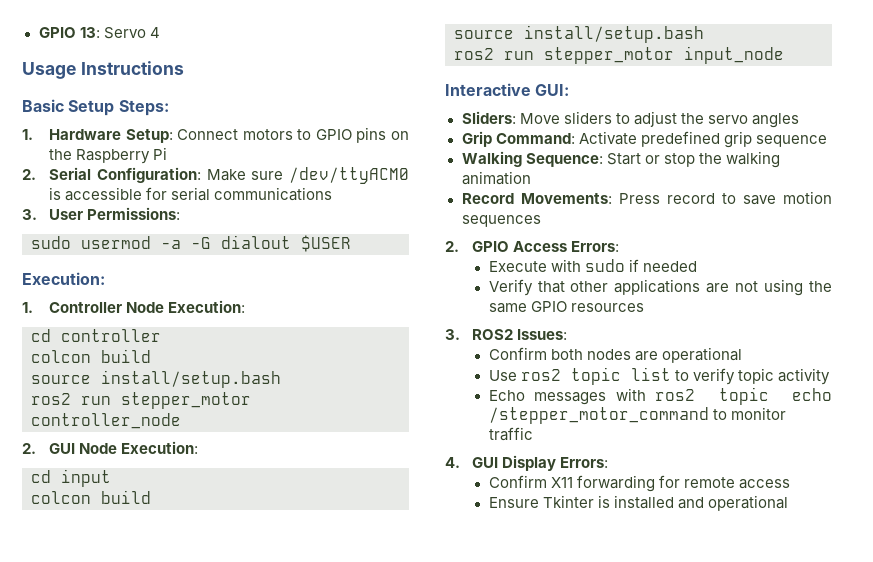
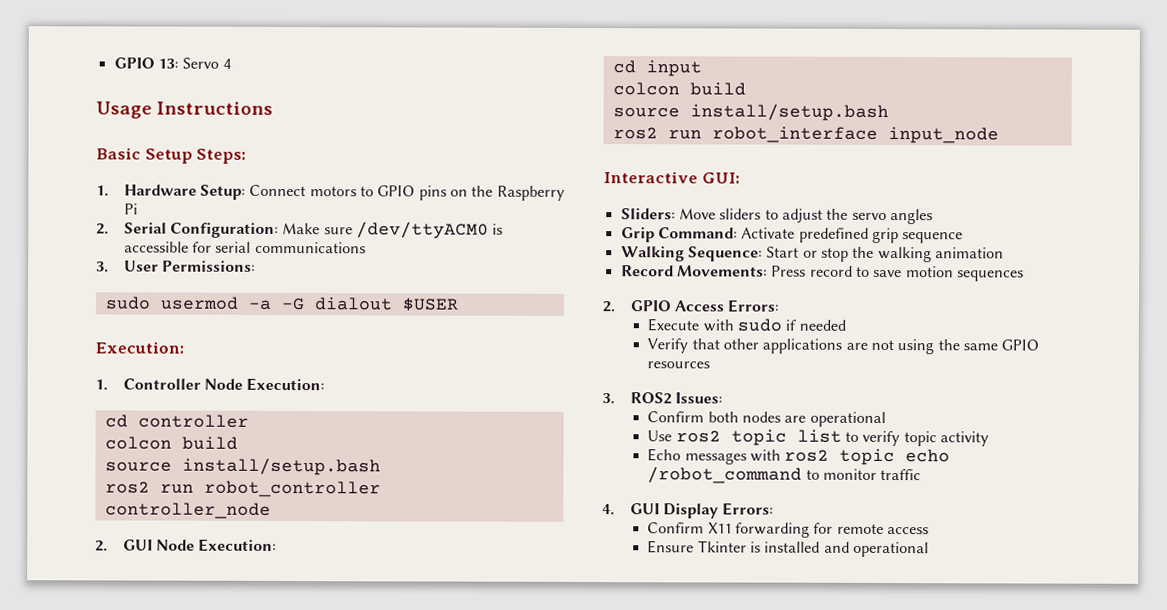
- ros2 run stepper_motor controller_node
+ ros2 run robot_controller controller_node
- ros2 run stepper_motor input_node
+ ros2 run robot_interface input_node
- Echo messages with ros2 topic echo /stepper_motor_command to monitor traffic
+ Echo messages with ros2 topic echo /robot_command to monitor traffic

